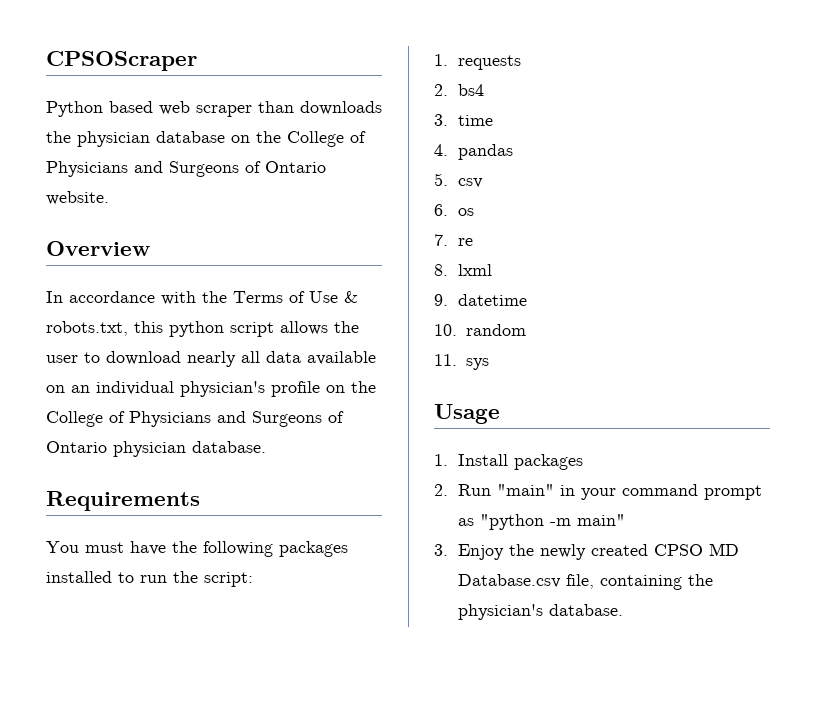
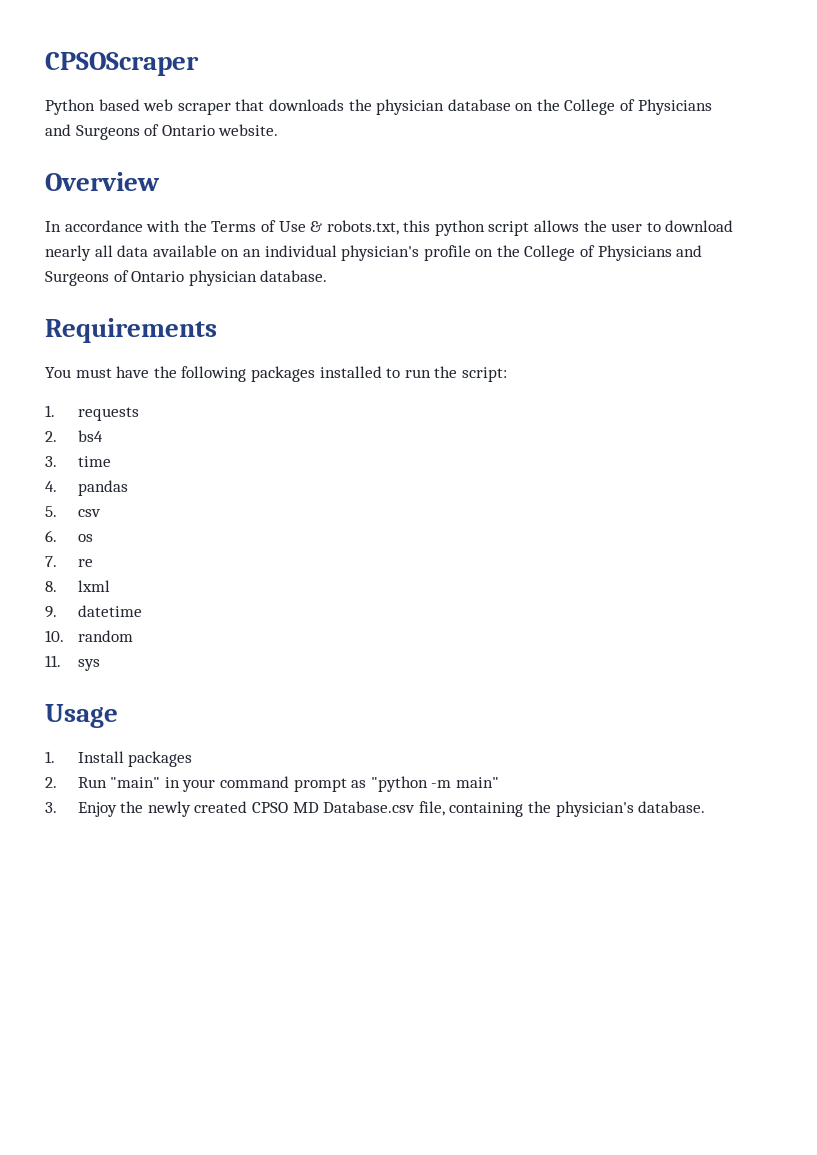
- Python based web scraper than downloads the physician database on the College of Physicians and Surgeons of Ontario website.
+ Python based web scraper that downloads the physician database on the College of Physicians and Surgeons of Ontario website.

